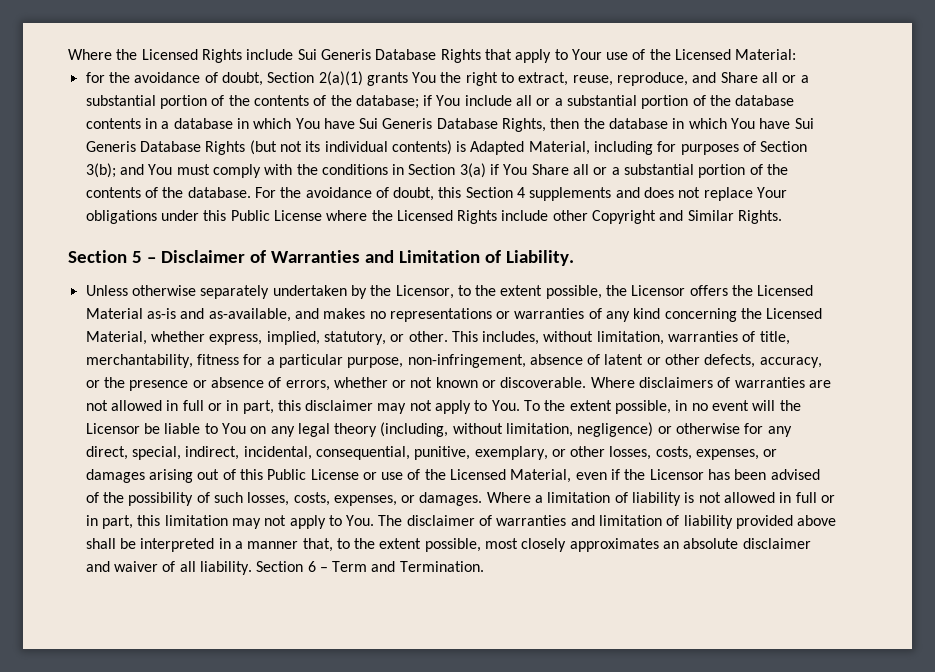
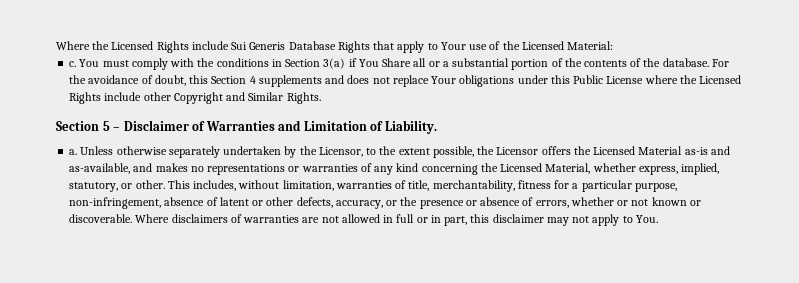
- for the avoidance of doubt, Section 2(a)(1) grants You the right to extract, reuse, reproduce, and Share all or a substantial portion of the contents of the database; if You include all or a substantial portion of the database contents in a database in which You have Sui Generis Database Rights, then the database in which You have Sui Generis Database Rights (but not its individual contents) is Adapted Material, including for purposes of Section 3(b); and You must comply with the conditions in Section 3(a) if You Share all or a substantial portion of the contents of the database.
+ c. You must comply with the conditions in Section 3(a) if You Share all or a substantial portion of the contents of the database.
+ a.
- Where disclaimers of warranties are not allowed in full or in part, this disclaimer may not apply to You. To the extent possible, in no event will the Licensor be liable to You on any legal theory (including, without limitation, negligence) or otherwise for any direct, special, indirect, incidental, consequential, punitive, exemplary, or other losses, costs, expenses, or damages arising out of this Public License or use of the Licensed Material, even if the Licensor has been advised of the possibility of such losses, costs, expenses, or damages. Where a limitation of liability is not allowed in full or in part, this limitation may not apply to You. The disclaimer of warranties and limitation of liability provided above shall be interpreted in a manner that, to the extent possible, most closely approximates an absolute disclaimer and waiver of all liability. Section 6 – Term and Termination.
+ Where disclaimers of warranties are not allowed in full or in part, this disclaimer may not apply to You.

